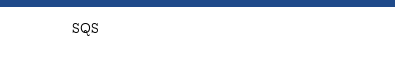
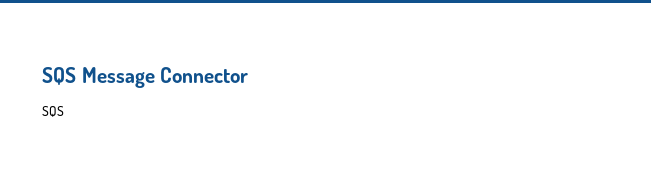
+ SQS Message Connector

